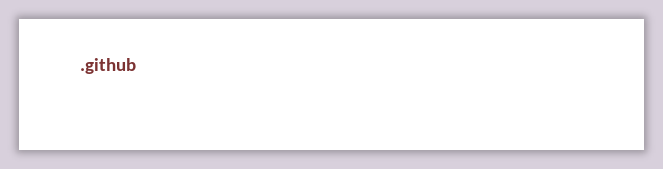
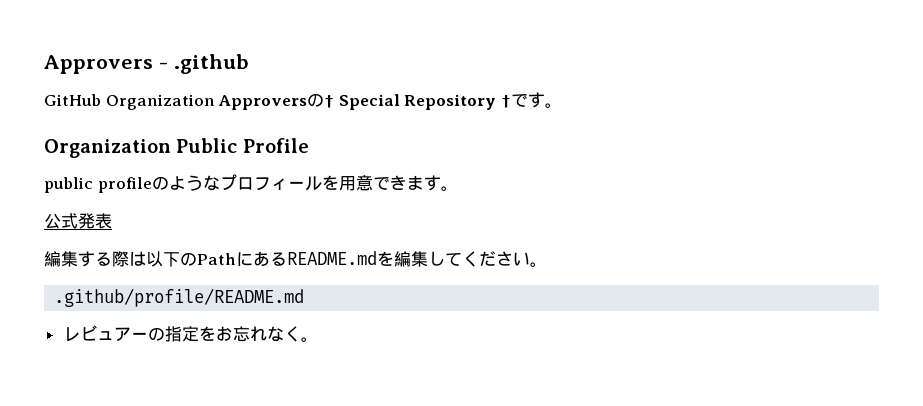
- .github
+ Approvers - .github
+ GitHub Organization Approversの† Special Repository †です。
+ Organization Public Profile
+ public profileのようなプロフィールを用意できます。
+ 公式発表
+ 編集する際は以下のPathにあるREADME.mdを編集してください。
+ .github/profile/README.md
+ レビュアーの指定をお忘れなく。

